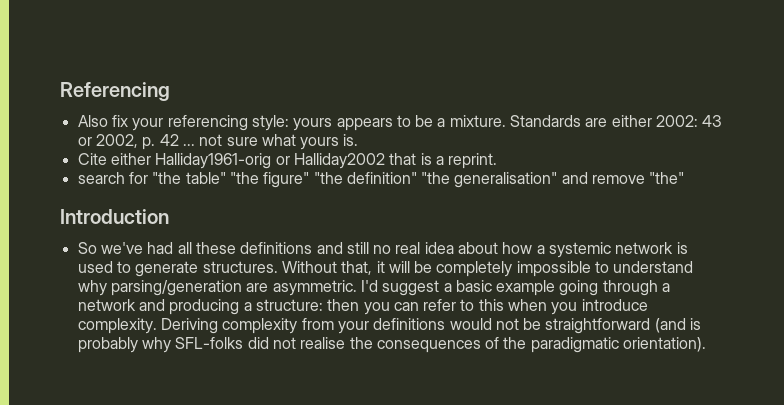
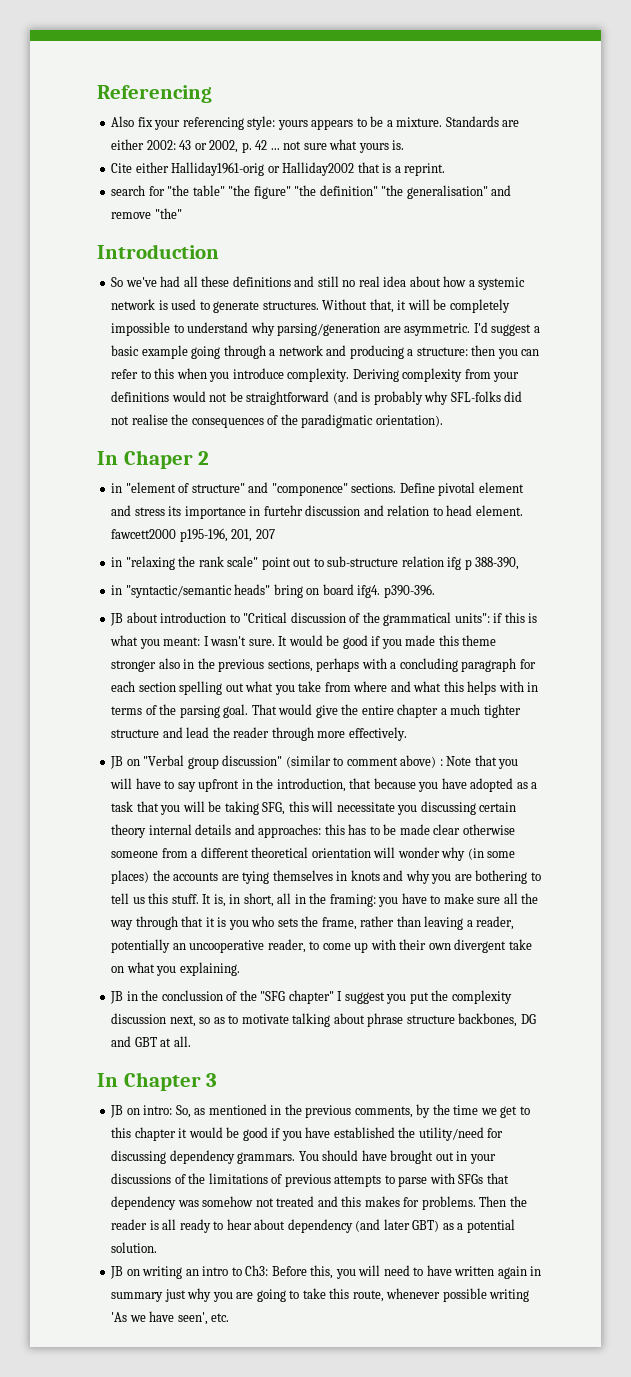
+ In Chaper 2
+ in "element of structure" and "componence" sections. Define pivotal element and stress its importance in furtehr discussion and relation to head element. fawcett2000 p195-196, 201, 207
+ in "relaxing the rank scale" point out to sub-structure relation ifg p 388-390,
+ in "syntactic/semantic heads" bring on board ifg4. p390-396.
+ JB about introduction to "Critical discussion of the grammatical units": if this is what you meant: I wasn't sure. It would be good if you made this theme stronger also in the previous sections, perhaps with a concluding paragraph for each section spelling out what you take from where and what this helps with in terms of the parsing goal. That would give the entire chapter a much tighter structure and lead the reader through more effectively.
+ JB on "Verbal group discussion" (similar to comment above) : Note that you will have to say upfront in the introduction, that because you have adopted as a task that you will be taking SFG, this will necessitate you discussing certain theory internal details and approaches: this has to be made clear otherwise someone from a different theoretical orientation will wonder why (in some places) the accounts are tying themselves in knots and why you are bothering to tell us this stuff. It is, in short, all in the framing: you have to make sure all the way through that it is you who sets the frame, rather than leaving a reader, potentially an uncooperative reader, to come up with their own divergent take on what you explaining.
+ JB in the conclussion of the "SFG chapter" I suggest you put the complexity discussion next, so as to motivate talking about phrase structure backbones, DG and GBT at all.
+ In Chapter 3
+ JB on intro: So, as mentioned in the previous comments, by the time we get to this chapter it would be good if you have established the utility/need for discussing dependency grammars. You should have brought out in your discussions of the limitations of previous attempts to parse with SFGs that dependency was somehow not treated and this makes for problems. Then the reader is all ready to hear about dependency (and later GBT) as a potential solution.
+ JB on writing an intro to Ch3: Before this, you will need to have written again in summary just why you are going to take this route, whenever possible writing 'As we have seen', etc.

